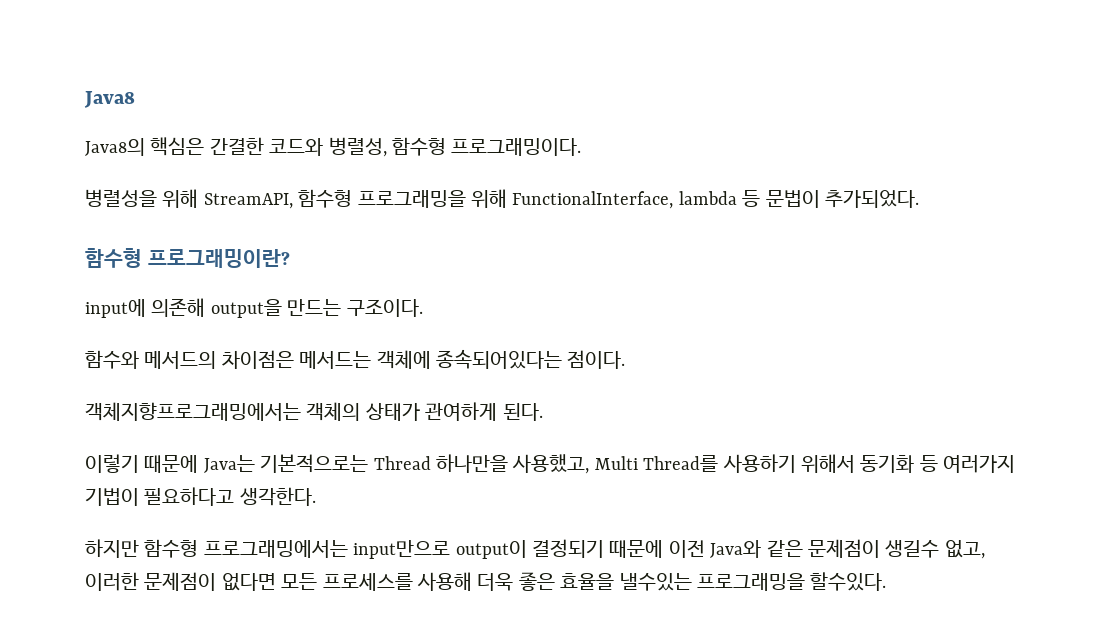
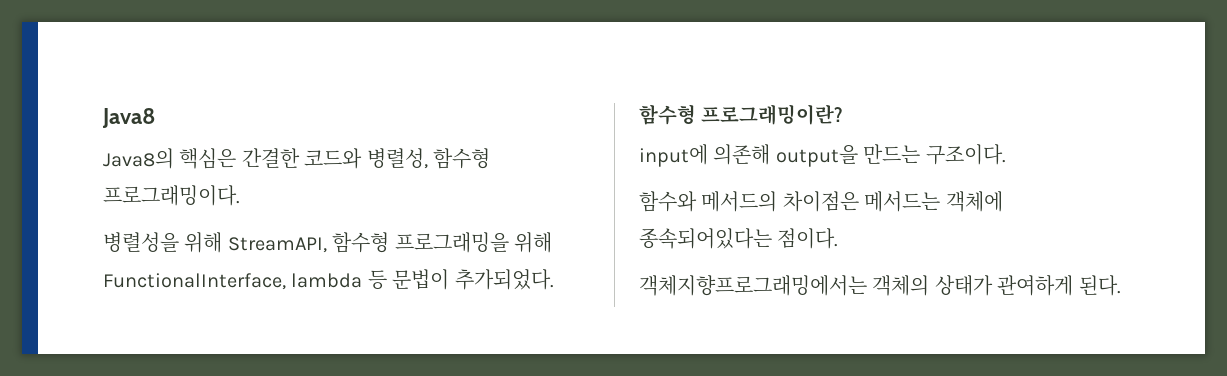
- 이렇기 때문에 Java는 기본적으로는 Thread 하나만을 사용했고, Multi Thread를 사용하기 위해서 동기화 등 여러가지 기법이 필요하다고 생각한다.
- 하지만 함수형 프로그래밍에서는 input만으로 output이 결정되기 때문에 이전 Java와 같은 문제점이 생길수 없고, 이러한 문제점이 없다면 모든 프로세스를 사용해 더욱 좋은 효율을 낼수있는 프로그래밍을 할수있다.

